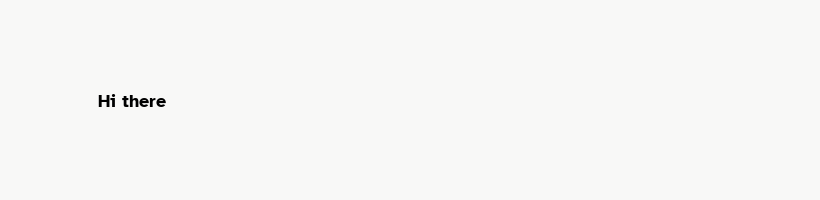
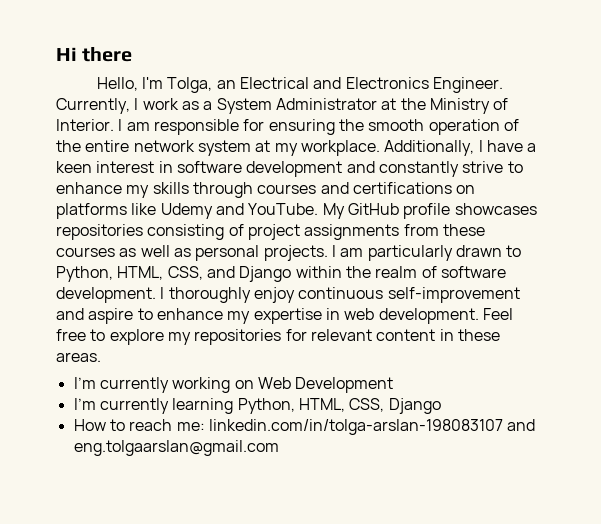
+ Hello, I'm Tolga, an Electrical and Electronics Engineer. Currently, I work as a System Administrator at the Ministry of Interior. I am responsible for ensuring the smooth operation of the entire network system at my workplace. Additionally, I have a keen interest in software development and constantly strive to enhance my skills through courses and certifications on platforms like Udemy and YouTube. My GitHub profile showcases repositories consisting of project assignments from these courses as well as personal projects. I am particularly drawn to Python, HTML, CSS, and Django within the realm of software development. I thoroughly enjoy continuous self-improvement and aspire to enhance my expertise in web development. Feel free to explore my repositories for relevant content in these areas.
+ I’m currently working on Web Development
+ I’m currently learning Python, HTML, CSS, Django
+ How to reach me: linkedin.com/in/tolga-arslan-198083107 and eng.tolgaarslan@gmail.com

